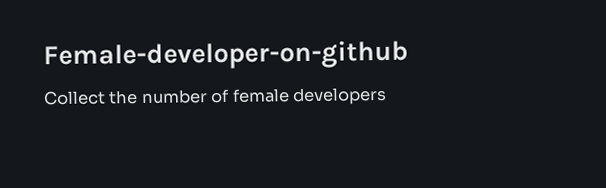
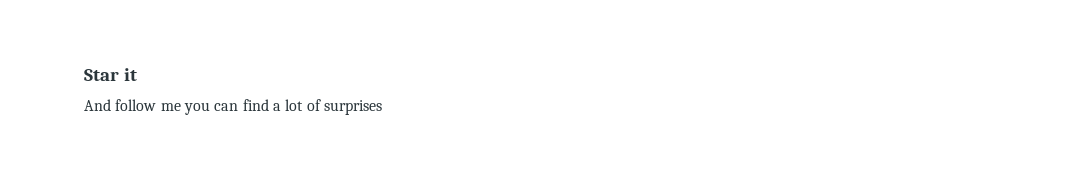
- Female-developer-on-github
- Collect the number of female developers
+ Star it
+ And follow me you can find a lot of surprises

